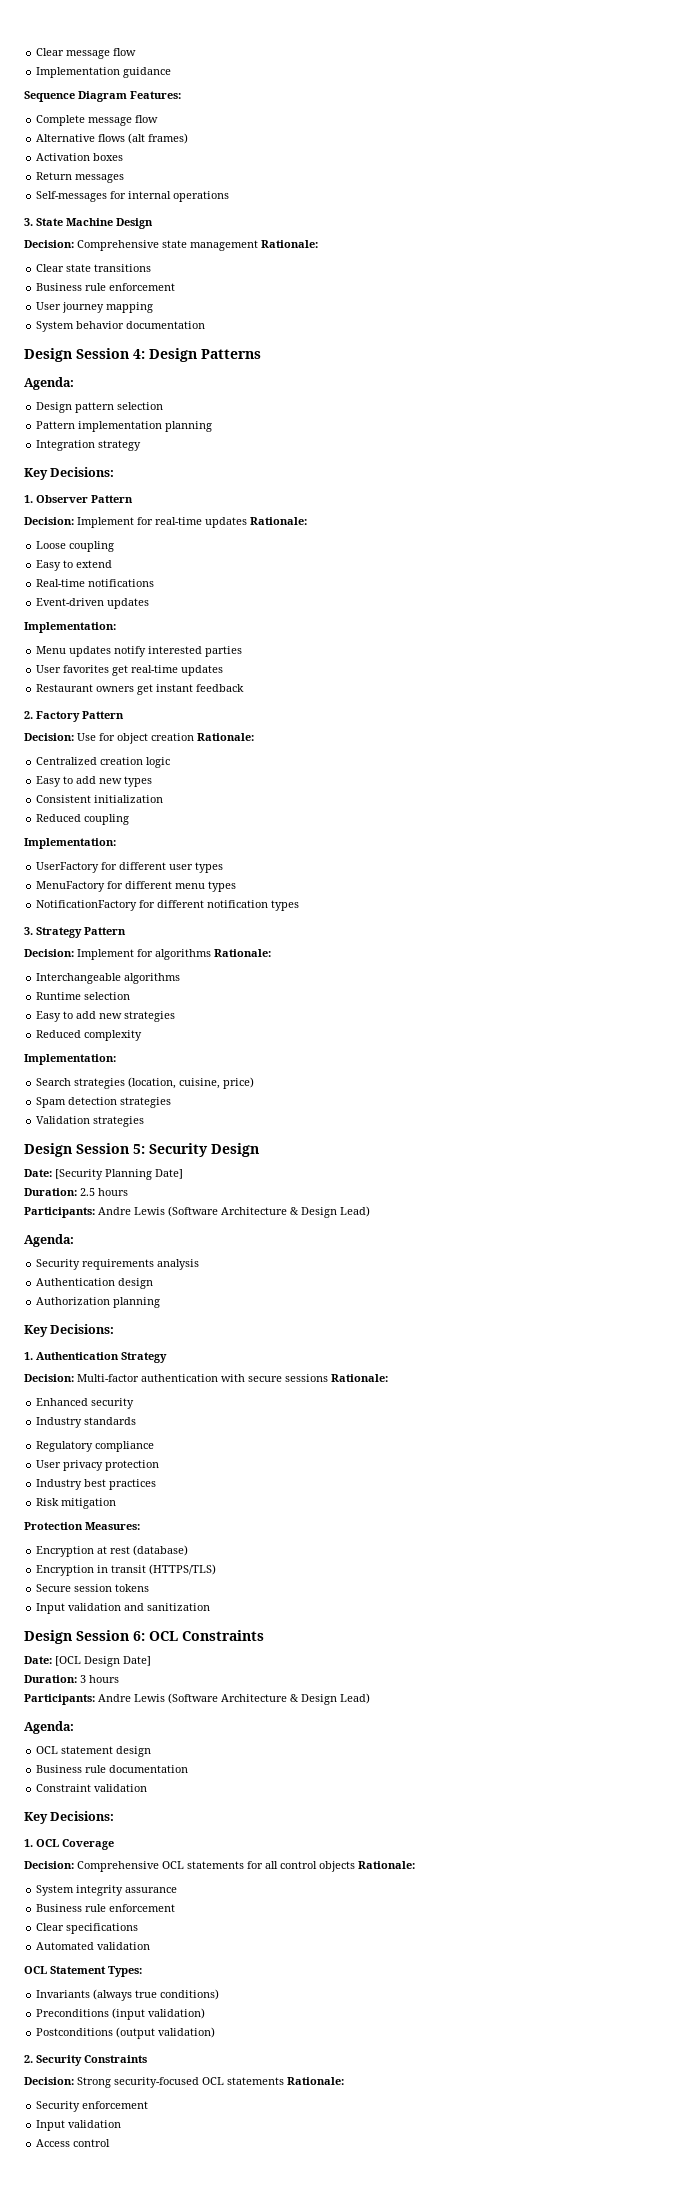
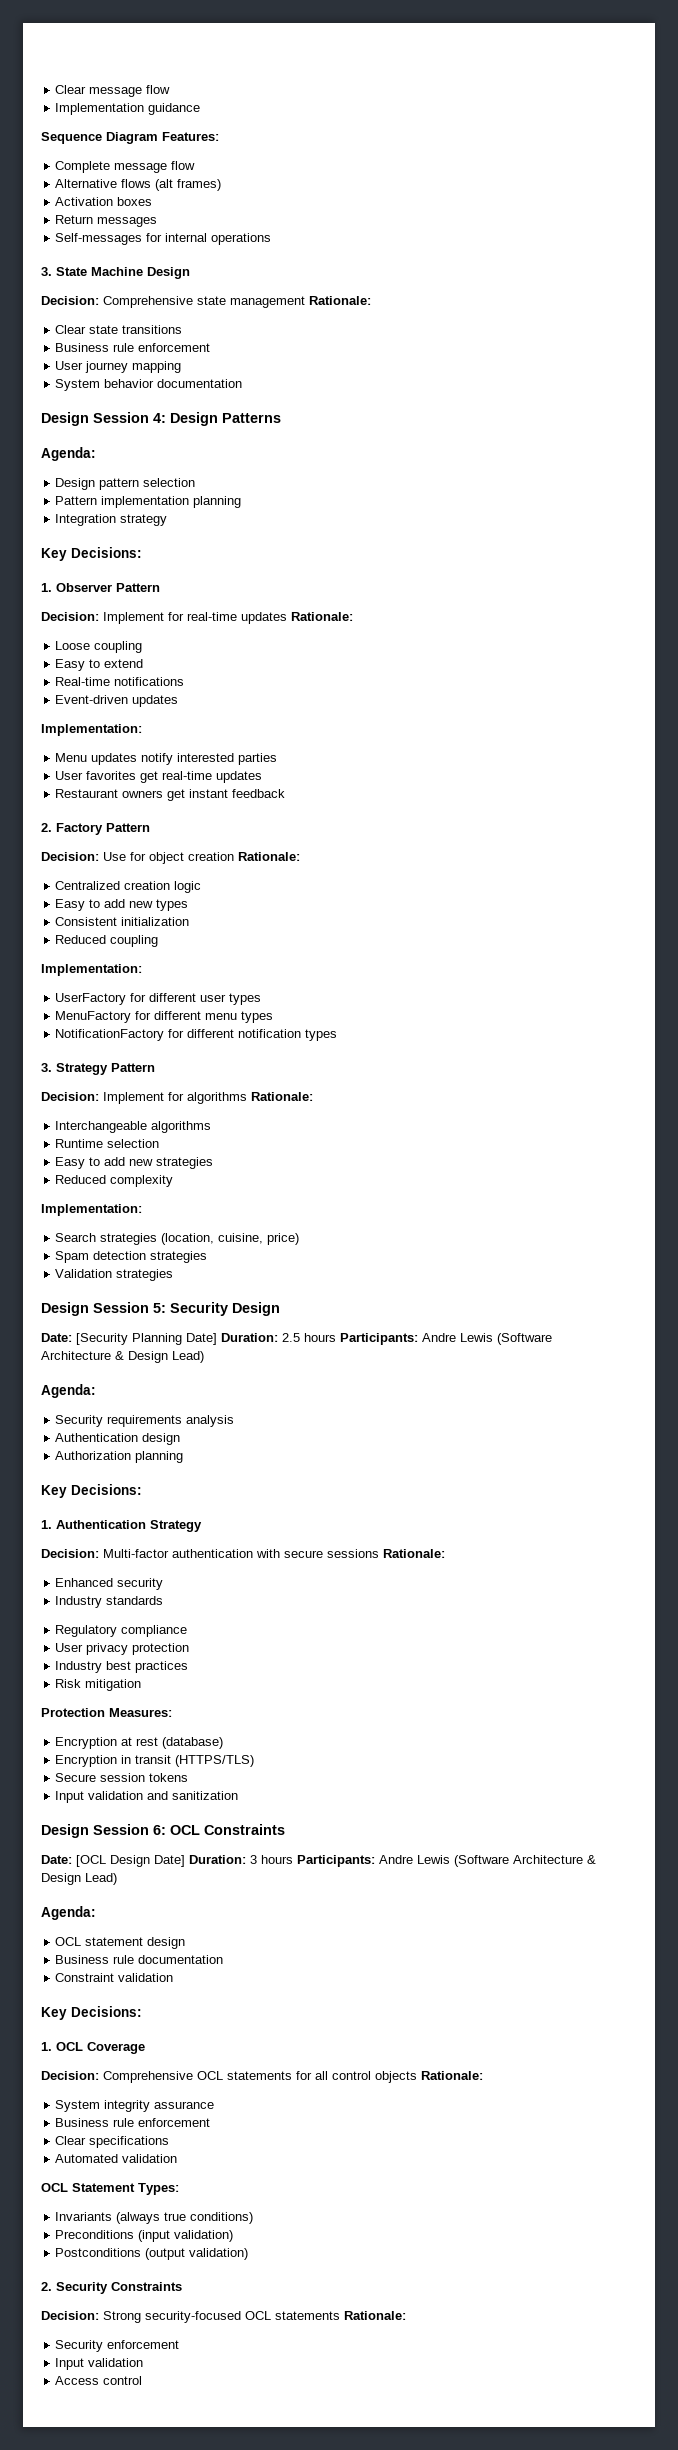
- Date: [Security Planning Date]
- Duration: 2.5 hours
- Participants: Andre Lewis (Software Architecture & Design Lead)
+ Date: [Security Planning Date] Duration: 2.5 hours Participants: Andre Lewis (Software Architecture & Design Lead)
- Date: [OCL Design Date]
- Duration: 3 hours
- Participants: Andre Lewis (Software Architecture & Design Lead)
+ Date: [OCL Design Date] Duration: 3 hours Participants: Andre Lewis (Software Architecture & Design Lead)

